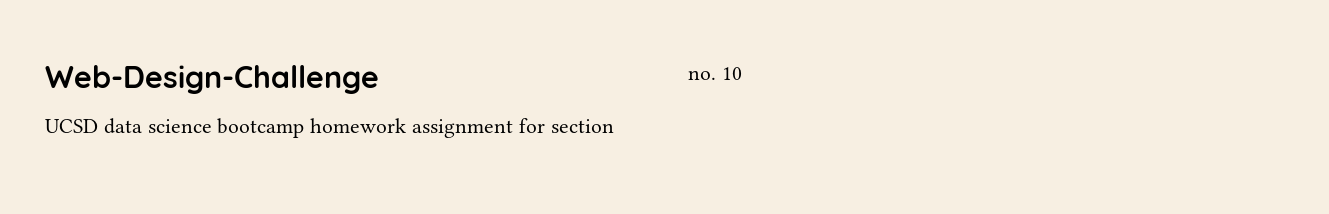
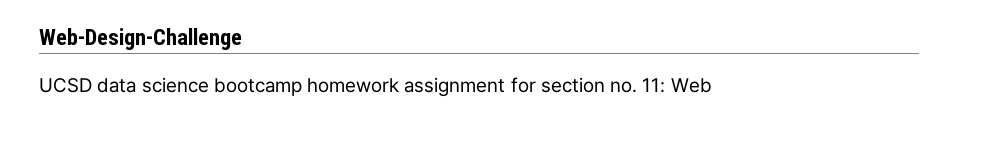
- UCSD data science bootcamp homework assignment for section no. 10
+ UCSD data science bootcamp homework assignment for section no. 11: Web

